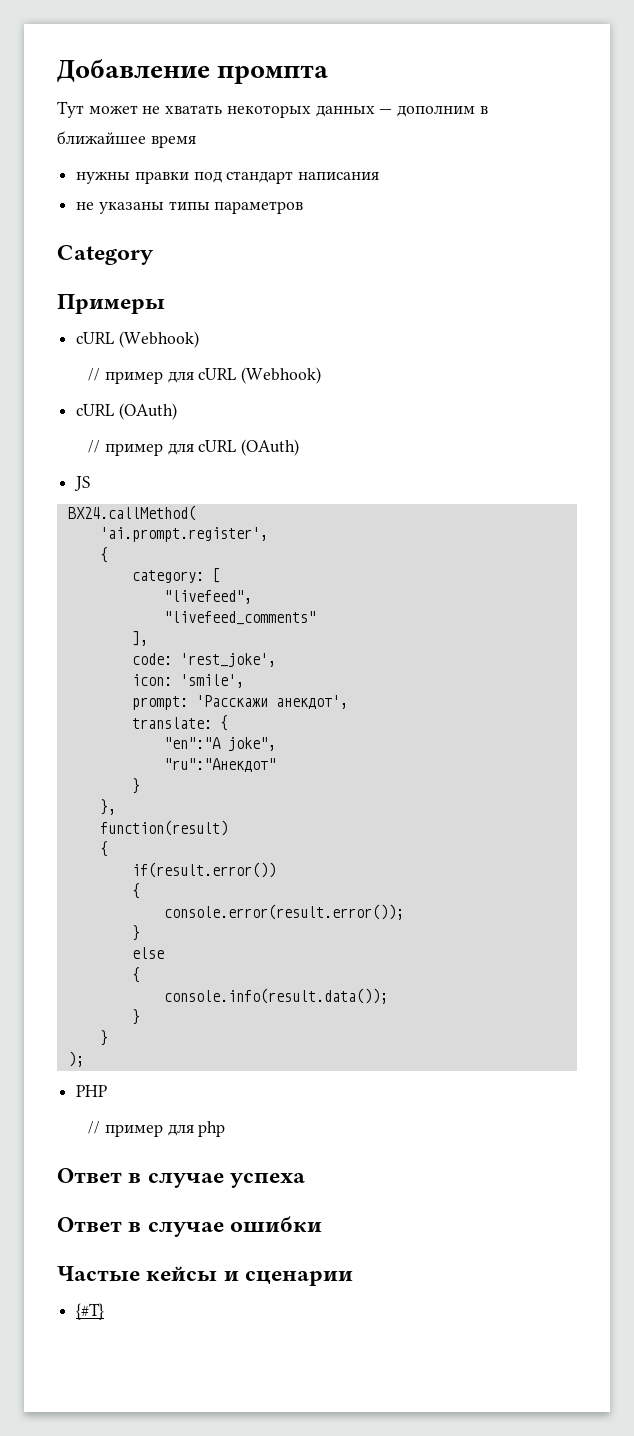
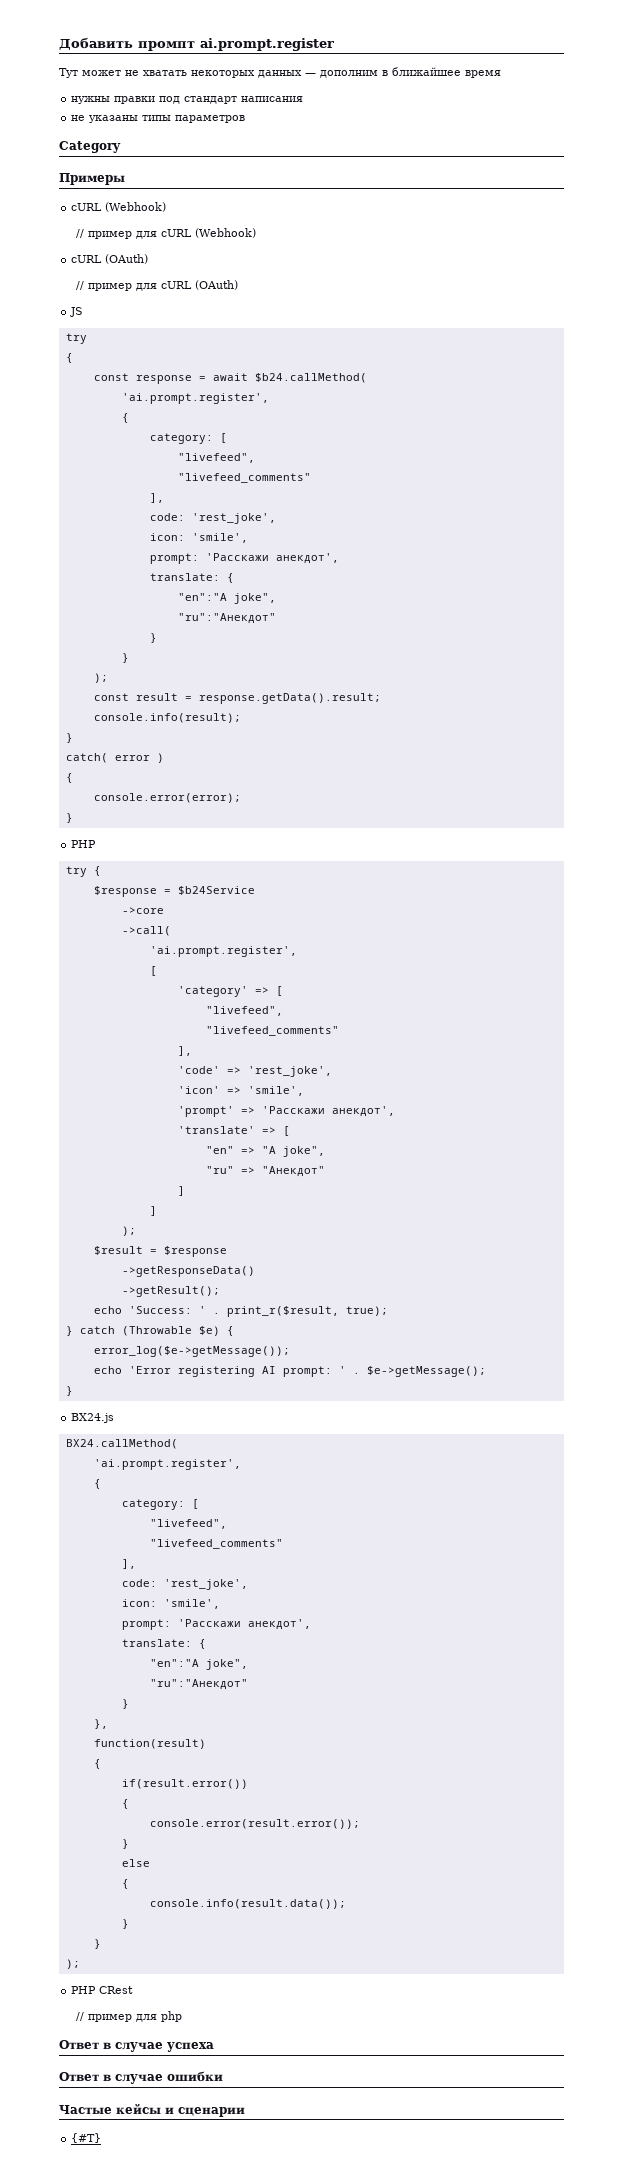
- Добавление промпта
+ Добавить промпт ai.prompt.register
  JS
+ try
+ {
+ const response = await $b24.callMethod(
+ 'ai.prompt.register',
+ {
+ category: [
+ "livefeed",
+ "livefeed_comments"
+ ],
+ code: 'rest_joke',
+ icon: 'smile',
+ prompt: 'Расскажи анекдот',
+ translate: {
+ "en":"A joke",
+ "ru":"Анекдот"
+ }
+ }
+ );
+ const result = response.getData().result;
+ console.info(result);
+ }
+ catch( error )
+ {
+ console.error(error);
+ }
+ PHP
+ try {
+ $response = $b24Service
+ ->core
+ ->call(
+ 'ai.prompt.register',
+ [
+ 'category' => [
+ "livefeed",
+ "livefeed_comments"
+ ],
+ 'code' => 'rest_joke',
+ 'icon' => 'smile',
+ 'prompt' => 'Расскажи анекдот',
+ 'translate' => [
+ "en" => "A joke",
+ "ru" => "Анекдот"
+ ]
+ ]
+ );
+ $result = $response
+ ->getResponseData()
+ ->getResult();
+ echo 'Success: ' . print_r($result, true);
+ } catch (Throwable $e) {
+ error_log($e->getMessage());
+ echo 'Error registering AI prompt: ' . $e->getMessage();
+ }
+ BX24.js
- PHP
+ PHP CRest

